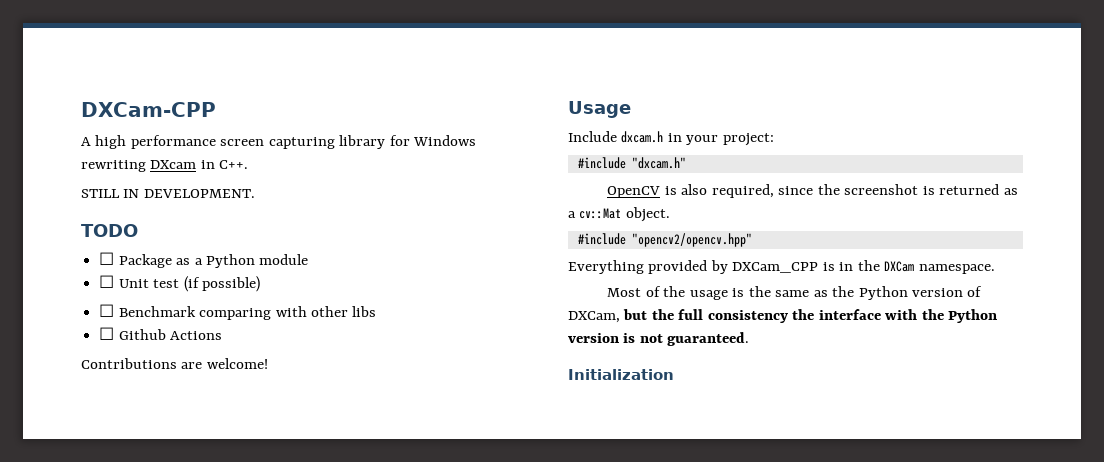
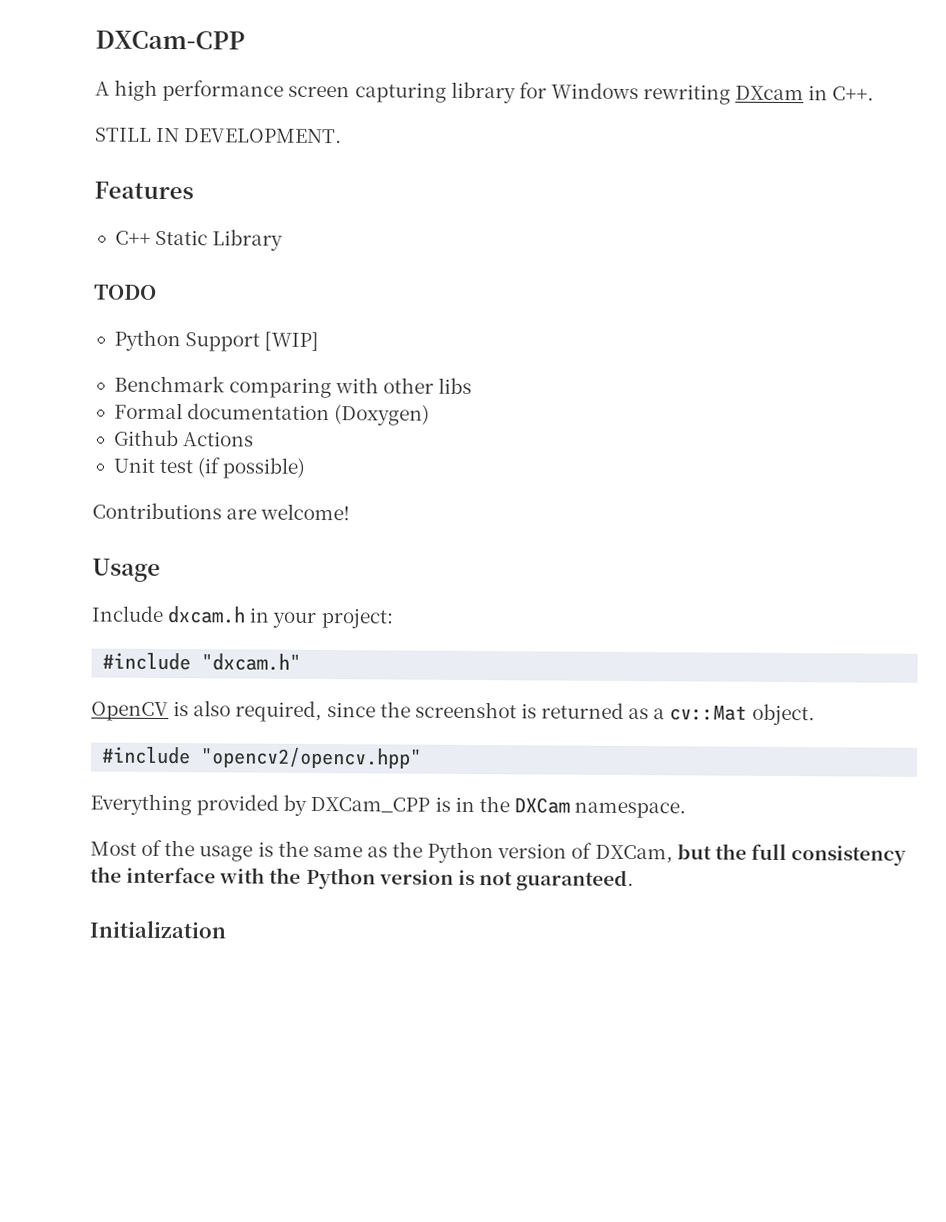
+ Features
+ C++ Static Library
  TODO
- ☐ Package as a Python module
- ☐ Unit test (if possible)
- ☐ Benchmark comparing with other libs
+ Python Support [WIP]
+ Benchmark comparing with other libs
- ☐ Github Actions
+ Formal documentation (Doxygen)
+ Github Actions
+ Unit test (if possible)

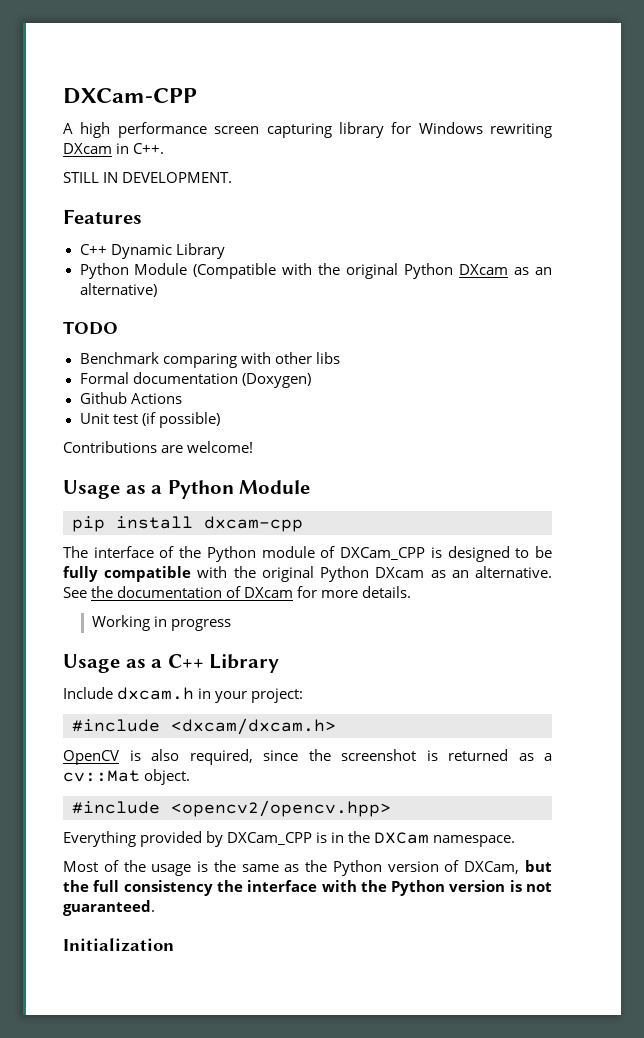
- C++ Static Library
+ C++ Dynamic Library
+ Python Module (Compatible with the original Python DXcam as an alternative)
  TODO
- Python Support [WIP]
- Usage
+ Usage as a Python Module
+ pip install dxcam-cpp
+ The interface of the Python module of DXCam_CPP is designed to be fully compatible with the original Python DXcam as an alternative. See the documentation of DXcam for more details.
+ Working in progress
+ Usage as a C++ Library
- #include "dxcam.h"
+ #include <dxcam/dxcam.h>
- #include "opencv2/opencv.hpp"
+ #include <opencv2/opencv.hpp>

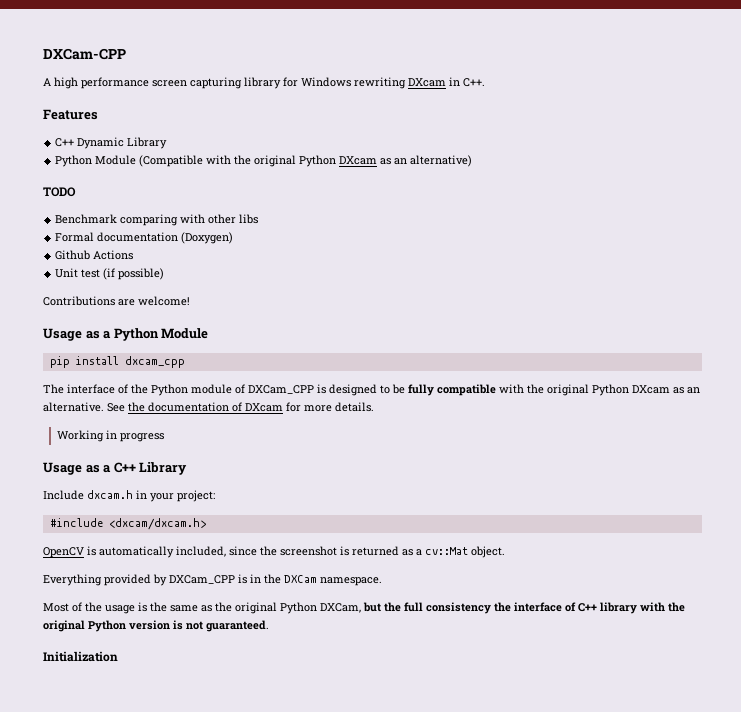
- STILL IN DEVELOPMENT.
- pip install dxcam-cpp
+ pip install dxcam_cpp
- OpenCV is also required, since the screenshot is returned as a cv::Mat object.
+ OpenCV is automatically included, since the screenshot is returned as a cv::Mat object.
- #include <opencv2/opencv.hpp>
- Most of the usage is the same as the Python version of DXCam, but the full consistency the interface with the Python version is not guaranteed.
+ Most of the usage is the same as the original Python DXCam, but the full consistency the interface of C++ library with the original Python version is not guaranteed.

